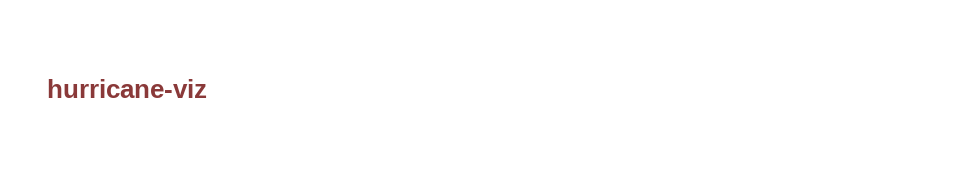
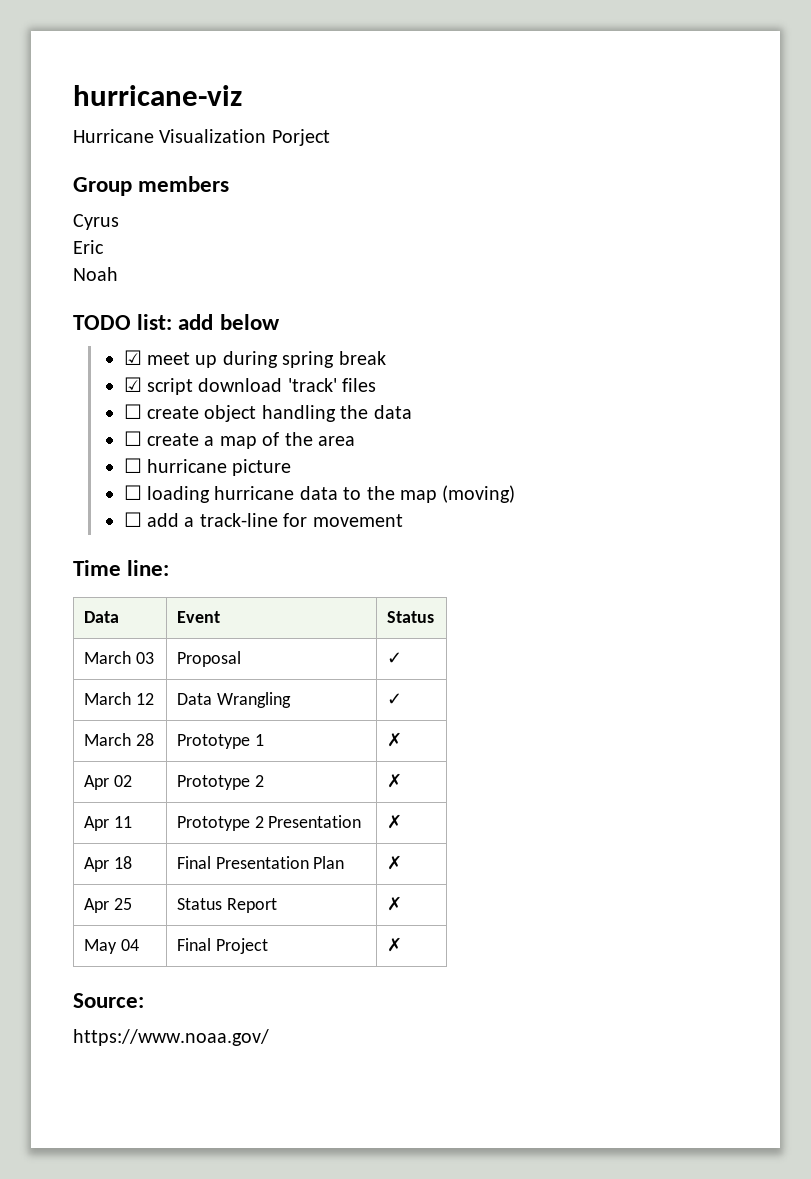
+ Hurricane Visualization Porject
+ Group members
+ Cyrus
+ Eric
+ Noah
+ TODO list: add below
+ ☑ meet up during spring break
+ ☑ script download 'track' files
+ ☐ create object handling the data
+ ☐ create a map of the area
+ ☐ hurricane picture
+ ☐ loading hurricane data to the map (moving)
+ ☐ add a track-line for movement
+ Time line:
+ Data | Event | Status
+ March 03 | Proposal | ✓
+ March 12 | Data Wrangling | ✓
+ March 28 | Prototype 1 | ✗
+ Apr 02 | Prototype 2 | ✗
+ Apr 11 | Prototype 2 Presentation | ✗
+ Apr 18 | Final Presentation Plan | ✗
+ Apr 25 | Status Report | ✗
+ May 04 | Final Project | ✗
+ Source:
+ https://www.noaa.gov/

